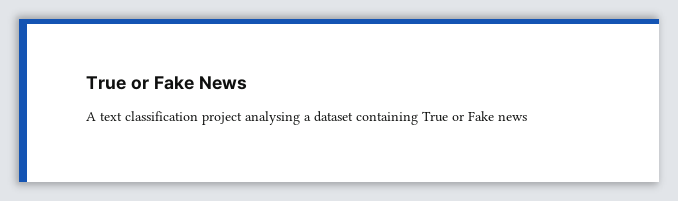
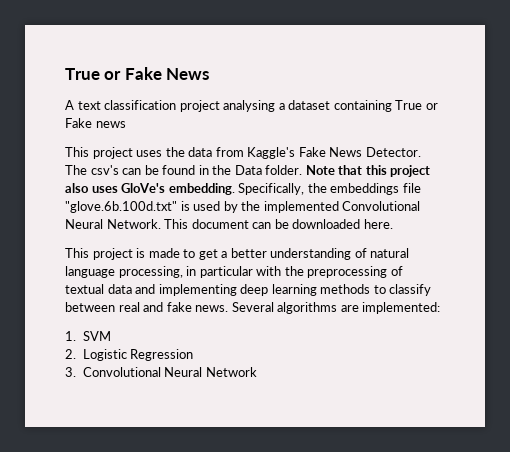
+ This project uses the data from Kaggle's Fake News Detector. The csv's can be found in the Data folder. Note that this project also uses GloVe's embedding. Specifically, the embeddings file "glove.6b.100d.txt" is used by the implemented Convolutional Neural Network. This document can be downloaded here.
+ This project is made to get a better understanding of natural language processing, in particular with the preprocessing of textual data and implementing deep learning methods to classify between real and fake news. Several algorithms are implemented:
+ 1. SVM
+ 2. Logistic Regression
+ 3. Convolutional Neural Network

